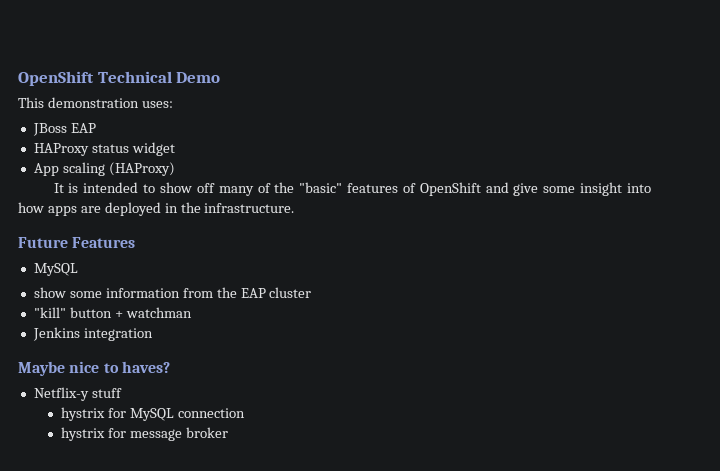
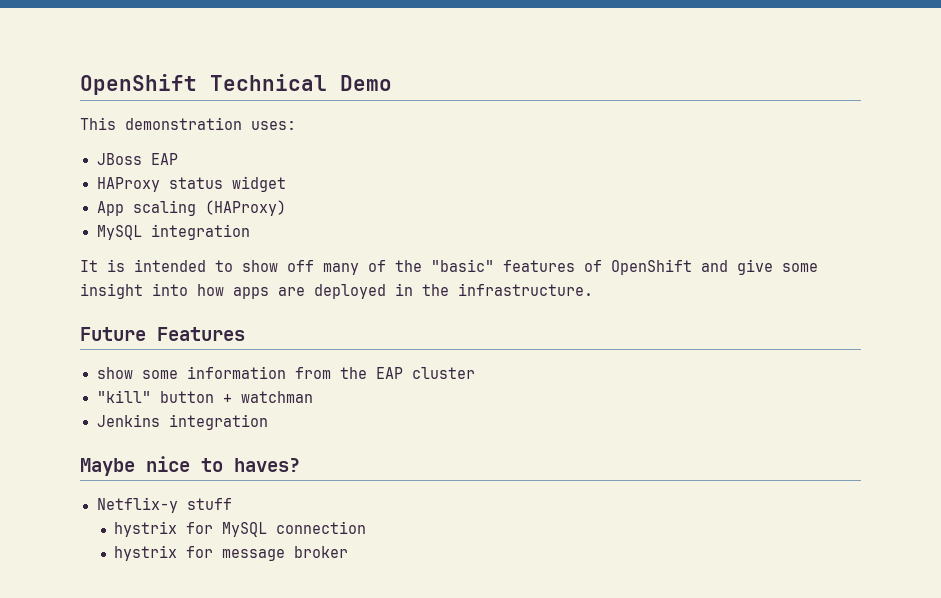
+ MySQL integration
  Future Features
- MySQL

